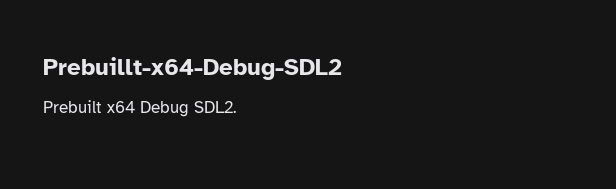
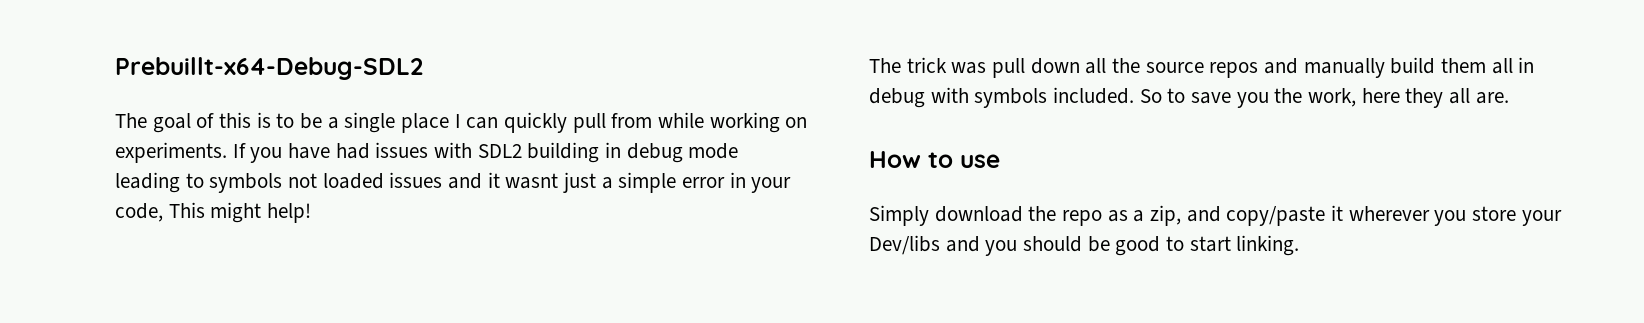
- Prebuilt x64 Debug SDL2.
+ The goal of this is to be a single place I can quickly pull from while working on experiments. If you have had issues with SDL2 building in debug mode leading to symbols not loaded issues and it wasnt just a simple error in your code, This might help!
+ The trick was pull down all the source repos and manually build them all in debug with symbols included. So to save you the work, here they all are.
+ How to use
+ Simply download the repo as a zip, and copy/paste it wherever you store your Dev/libs and you should be good to start linking.

